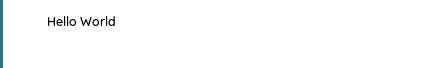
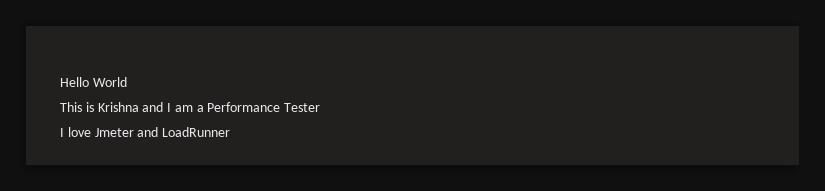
+ This is Krishna and I am a Performance Tester
+ I love Jmeter and LoadRunner

